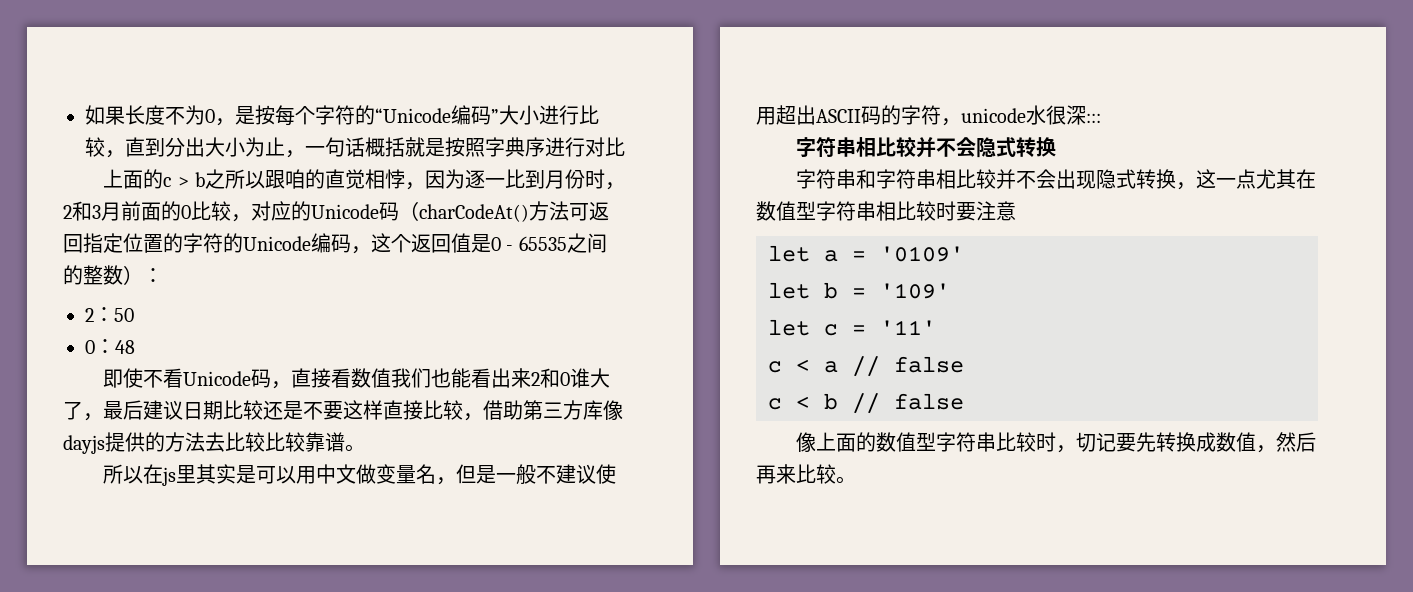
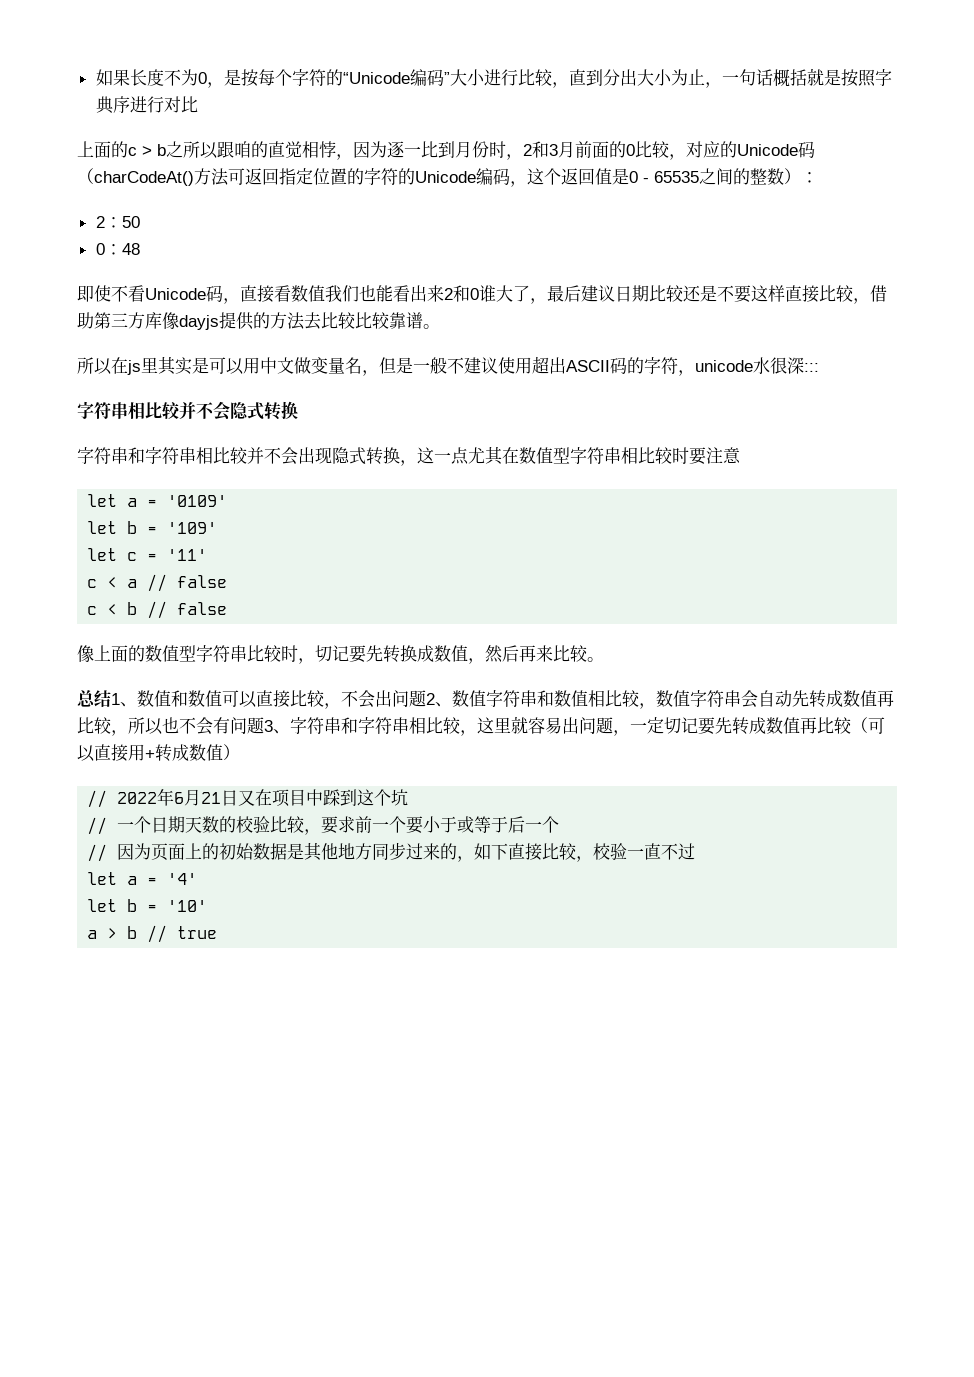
+ 总结1、数值和数值可以直接比较，不会出问题2、数值字符串和数值相比较，数值字符串会自动先转成数值再比较，所以也不会有问题3、字符串和字符串相比较，这里就容易出问题，一定切记要先转成数值再比较（可以直接用+转成数值）
+ // 2022年6月21日又在项目中踩到这个坑
+ // 一个日期天数的校验比较，要求前一个要小于或等于后一个
+ // 因为页面上的初始数据是其他地方同步过来的，如下直接比较，校验一直不过
+ let a = '4'
+ let b = '10'
+ a > b // true

